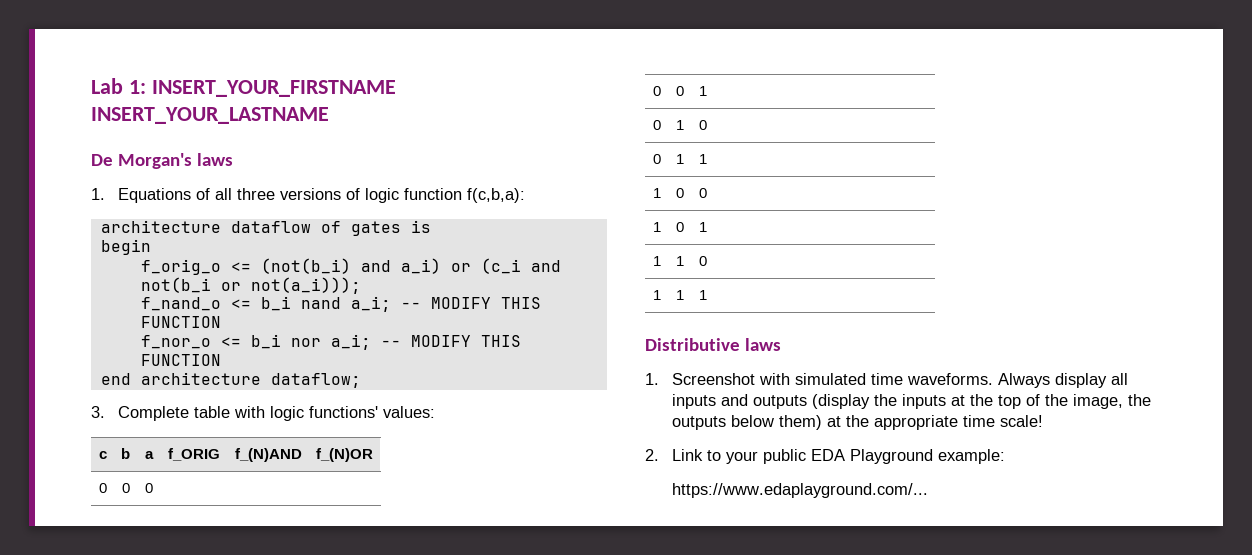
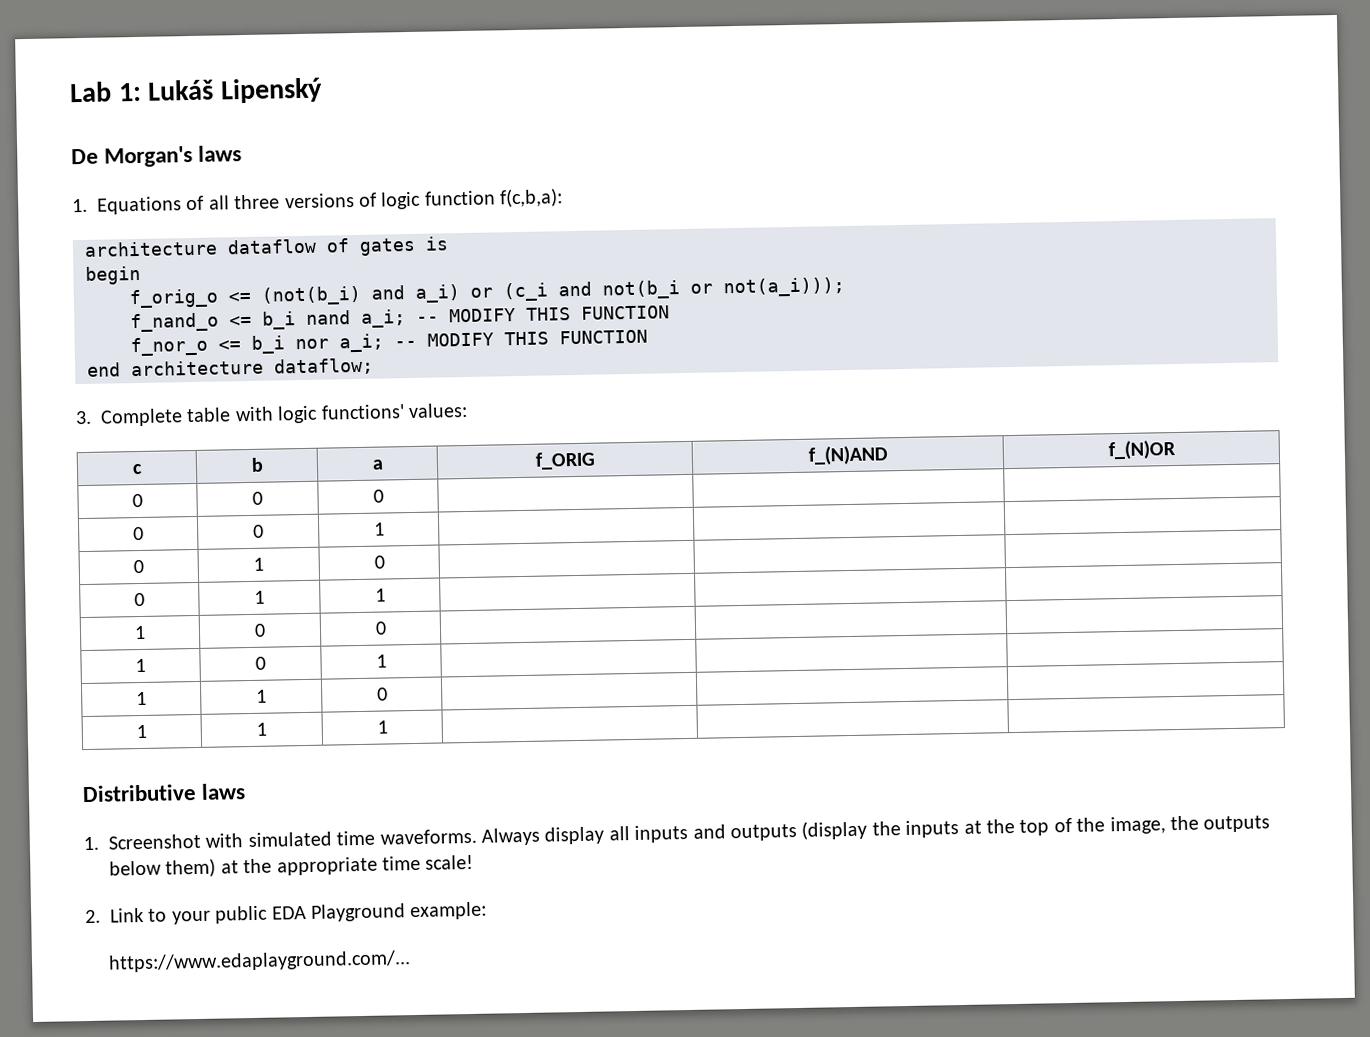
- Lab 1: INSERT_YOUR_FIRSTNAME INSERT_YOUR_LASTNAME
+ Lab 1: Lukáš Lipenský

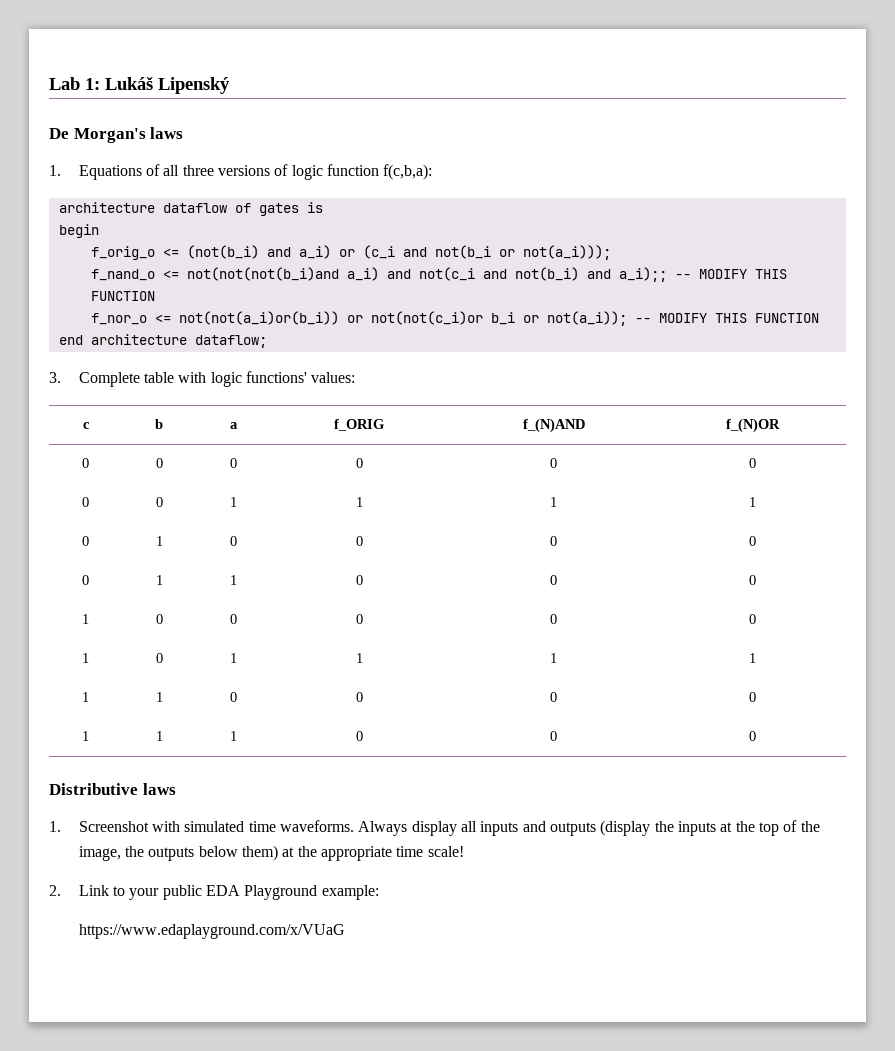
- f_nand_o <= b_i nand a_i; -- MODIFY THIS FUNCTION
+ f_nand_o <= not(not(not(b_i)and a_i) and not(c_i and not(b_i) and a_i);; -- MODIFY THIS FUNCTION
- f_nor_o <= b_i nor a_i; -- MODIFY THIS FUNCTION
+ f_nor_o <= not(not(a_i)or(b_i)) or not(not(c_i)or b_i or not(a_i)); -- MODIFY THIS FUNCTION
- 0 | 0 | 0 | | |
- 0 | 0 | 1 | | |
+ 0 | 0 | 0 | 0 | 0 | 0
+ 0 | 0 | 1 | 1 | 1 | 1
- 0 | 1 | 0 | | |
- 0 | 1 | 1 | | |
- 1 | 0 | 0 | | |
- 1 | 0 | 1 | | |
- 1 | 1 | 0 | | |
- 1 | 1 | 1 | | |
+ 0 | 1 | 0 | 0 | 0 | 0
+ 0 | 1 | 1 | 0 | 0 | 0
+ 1 | 0 | 0 | 0 | 0 | 0
+ 1 | 0 | 1 | 1 | 1 | 1
+ 1 | 1 | 0 | 0 | 0 | 0
+ 1 | 1 | 1 | 0 | 0 | 0
- https://www.edaplayground.com/...
+ https://www.edaplayground.com/x/VUaG

